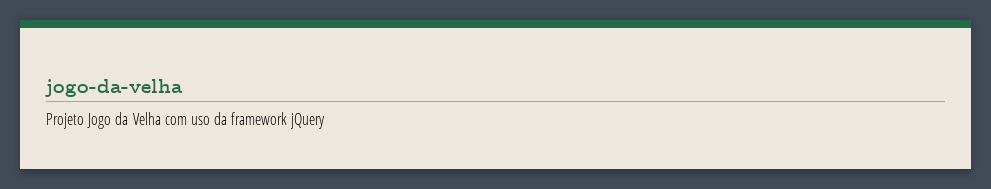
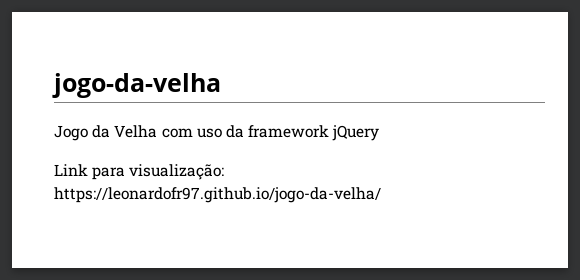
- Projeto Jogo da Velha com uso da framework jQuery
+ Jogo da Velha com uso da framework jQuery
+ Link para visualização: https://leonardofr97.github.io/jogo-da-velha/

